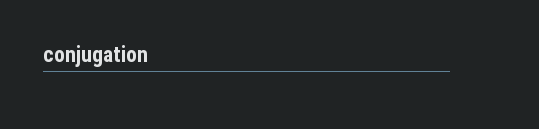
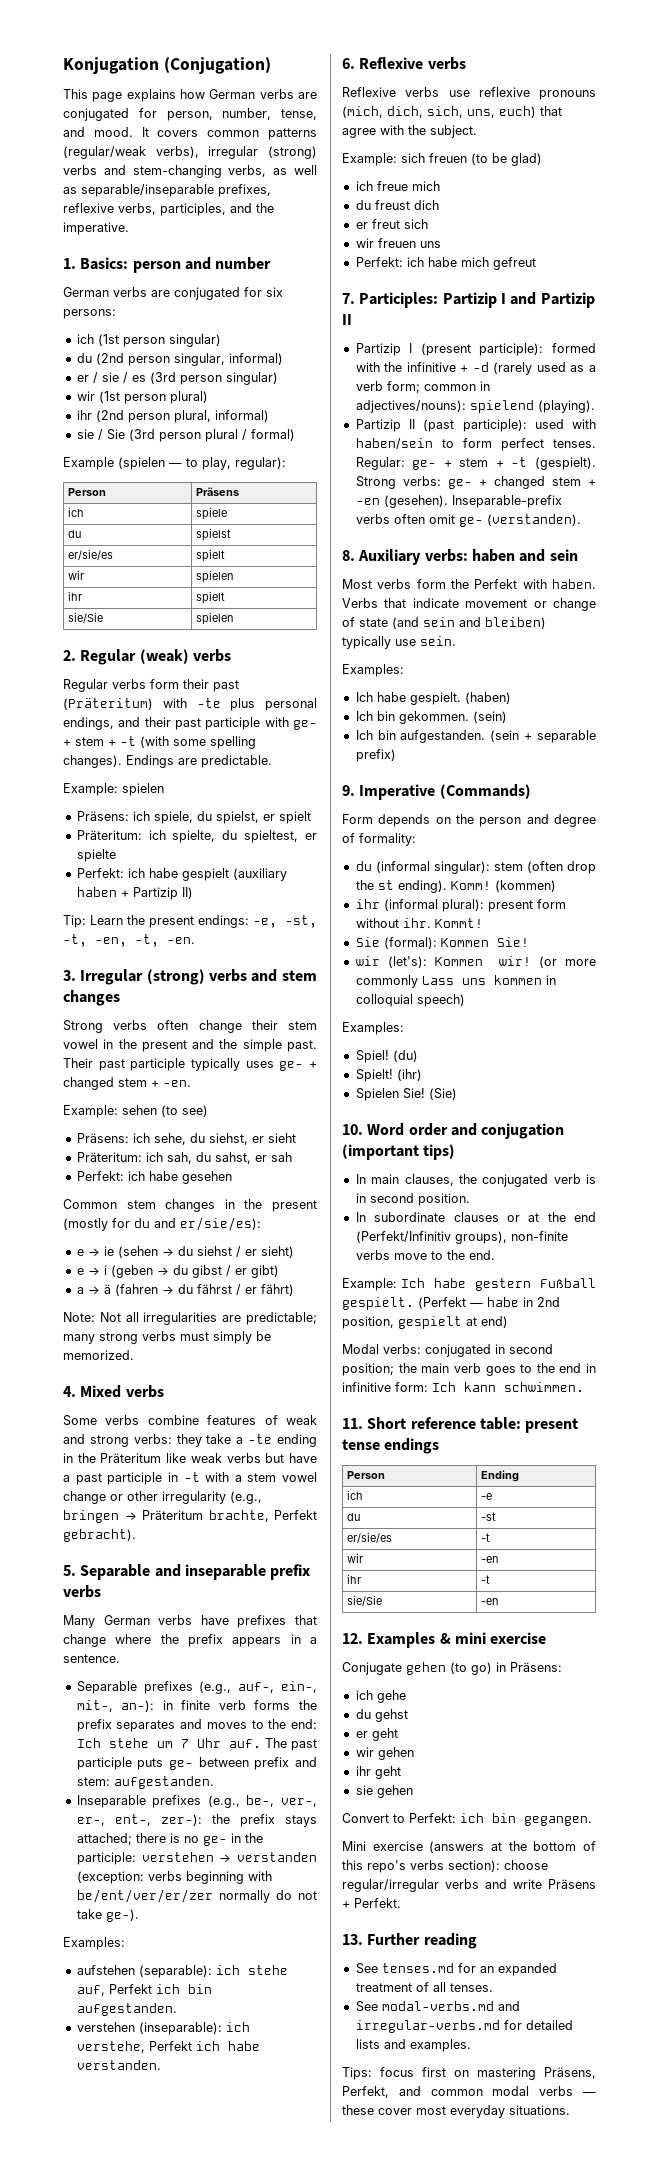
- conjugation
+ Konjugation (Conjugation)
+ This page explains how German verbs are conjugated for person, number, tense, and mood. It covers common patterns (regular/weak verbs), irregular (strong) verbs and stem-changing verbs, as well as separable/inseparable prefixes, reflexive verbs, participles, and the imperative.
+ 1. Basics: person and number
+ German verbs are conjugated for six persons:
+ ich (1st person singular)
+ du (2nd person singular, informal)
+ er / sie / es (3rd person singular)
+ wir (1st person plural)
+ ihr (2nd person plural, informal)
+ sie / Sie (3rd person plural / formal)
+ Example (spielen — to play, regular):
+ Person | Präsens
+ ich | spiele
+ du | spielst
+ er/sie/es | spielt
+ wir | spielen
+ ihr | spielt
+ sie/Sie | spielen
+ 2. Regular (weak) verbs
+ Regular verbs form their past (Präteritum) with -te plus personal endings, and their past participle with ge- + stem + -t (with some spelling changes). Endings are predictable.
+ Example: spielen
+ Präsens: ich spiele, du spielst, er spielt
+ Präteritum: ich spielte, du spieltest, er spielte
+ Perfekt: ich habe gespielt (auxiliary haben + Partizip II)
+ Tip: Learn the present endings: -e, -st, -t, -en, -t, -en.
+ 3. Irregular (strong) verbs and stem changes
+ Strong verbs often change their stem vowel in the present and the simple past. Their past participle typically uses ge- + changed stem + -en.
+ Example: sehen (to see)
+ Präsens: ich sehe, du siehst, er sieht
+ Präteritum: ich sah, du sahst, er sah
+ Perfekt: ich habe gesehen
+ Common stem changes in the present (mostly for du and er/sie/es):
+ e → ie (sehen → du siehst / er sieht)
+ e → i (geben → du gibst / er gibt)
+ a → ä (fahren → du fährst / er fährt)
+ Note: Not all irregularities are predictable; many strong verbs must simply be memorized.
+ 4. Mixed verbs
+ Some verbs combine features of weak and strong verbs: they take a -te ending in the Präteritum like weak verbs but have a past participle in -t with a stem vowel change or other irregularity (e.g., bringen → Präteritum brachte, Perfekt gebracht).
+ 5. Separable and inseparable prefix verbs
+ Many German verbs have prefixes that change where the prefix appears in a sentence.
+ Separable prefixes (e.g., auf-, ein-, mit-, an-): in finite verb forms the prefix separates and moves to the end: Ich stehe um 7 Uhr auf. The past participle puts ge- between prefix and stem: aufgestanden.
+ Inseparable prefixes (e.g., be-, ver-, er-, ent-, zer-): the prefix stays attached; there is no ge- in the participle: verstehen → verstanden (exception: verbs beginning with be/ent/ver/er/zer normally do not take ge-).
+ Examples:
+ aufstehen (separable): ich stehe auf, Perfekt ich bin aufgestanden.
+ verstehen (inseparable): ich verstehe, Perfekt ich habe verstanden.
+ 6. Reflexive verbs
+ Reflexive verbs use reflexive pronouns (mich, dich, sich, uns, euch) that agree with the subject.
+ Example: sich freuen (to be glad)
+ ich freue mich
+ du freust dich
+ er freut sich
+ wir freuen uns
+ Perfekt: ich habe mich gefreut
+ 7. Participles: Partizip I and Partizip II
+ Partizip I (present participle): formed with the infinitive + -d (rarely used as a verb form; common in adjectives/nouns): spielend (playing).
+ Partizip II (past participle): used with haben/sein to form perfect tenses. Regular: ge- + stem + -t (gespielt). Strong verbs: ge- + changed stem + -en (gesehen). Inseparable-prefix verbs often omit ge- (verstanden).
+ 8. Auxiliary verbs: haben and sein
+ Most verbs form the Perfekt with haben. Verbs that indicate movement or change of state (and sein and bleiben) typically use sein.
+ Examples:
+ Ich habe gespielt. (haben)
+ Ich bin gekommen. (sein)
+ Ich bin aufgestanden. (sein + separable prefix)
+ 9. Imperative (Commands)
+ Form depends on the person and degree of formality:
+ du (informal singular): stem (often drop the st ending). Komm! (kommen)
+ ihr (informal plural): present form without ihr. Kommt!
+ Sie (formal): Kommen Sie!
+ wir (let's): Kommen wir! (or more commonly Lass uns kommen in colloquial speech)
+ Examples:
+ Spiel! (du)
+ Spielt! (ihr)
+ Spielen Sie! (Sie)
+ 10. Word order and conjugation (important tips)
+ In main clauses, the conjugated verb is in second position.
+ In subordinate clauses or at the end (Perfekt/Infinitiv groups), non-finite verbs move to the end.
+ Example: Ich habe gestern Fußball gespielt. (Perfekt — habe in 2nd position, gespielt at end)
+ Modal verbs: conjugated in second position; the main verb goes to the end in infinitive form: Ich kann schwimmen.
+ 11. Short reference table: present tense endings
+ Person | Ending
+ ich | -e
+ du | -st
+ er/sie/es | -t
+ wir | -en
+ ihr | -t
+ sie/Sie | -en
+ 12. Examples & mini exercise
+ Conjugate gehen (to go) in Präsens:
+ ich gehe
+ du gehst
+ er geht
+ wir gehen
+ ihr geht
+ sie gehen
+ Convert to Perfekt: ich bin gegangen.
+ Mini exercise (answers at the bottom of this repo's verbs section): choose regular/irregular verbs and write Präsens + Perfekt.
+ 13. Further reading
+ See tenses.md for an expanded treatment of all tenses.
+ See modal-verbs.md and irregular-verbs.md for detailed lists and examples.
+ Tips: focus first on mastering Präsens, Perfekt, and common modal verbs — these cover most everyday situations.

